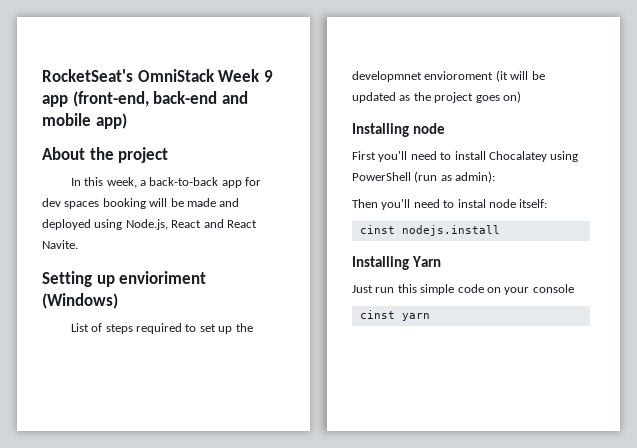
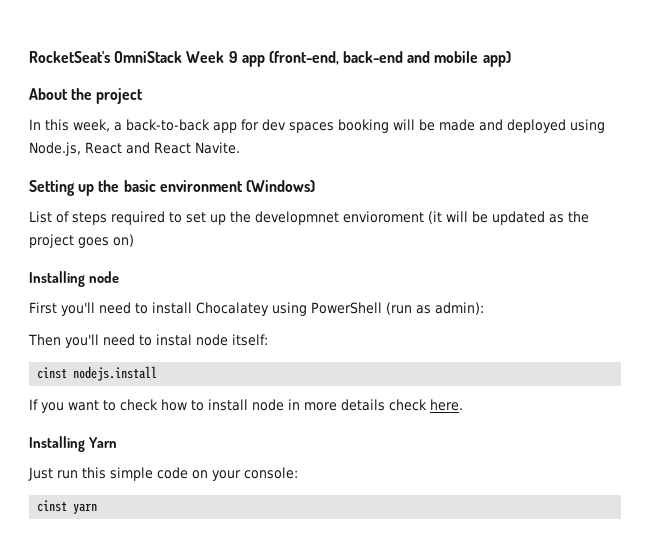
- Setting up envioriment (Windows)
+ Setting up the basic environment (Windows)
+ If you want to check how to install node in more details check here.
- Just run this simple code on your console
+ Just run this simple code on your console:

